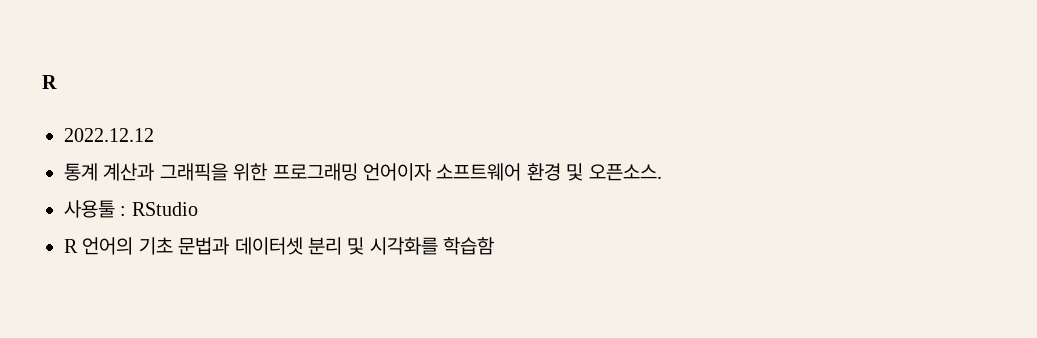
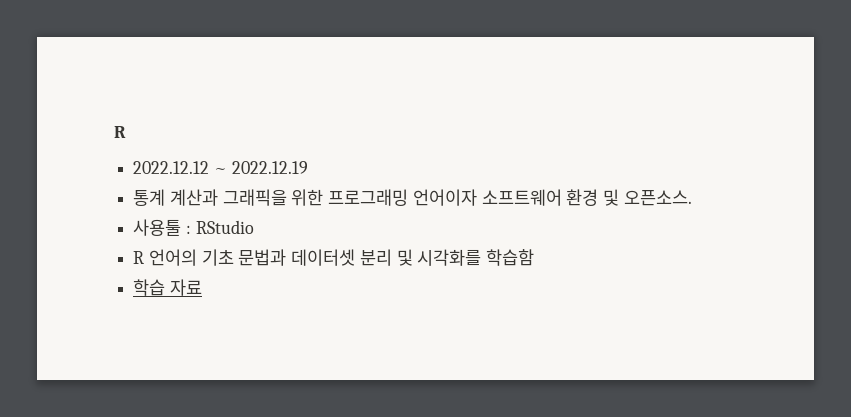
- 2022.12.12
+ 2022.12.12 ~ 2022.12.19
+ 학습 자료

